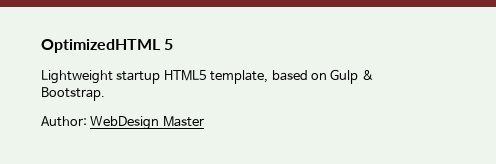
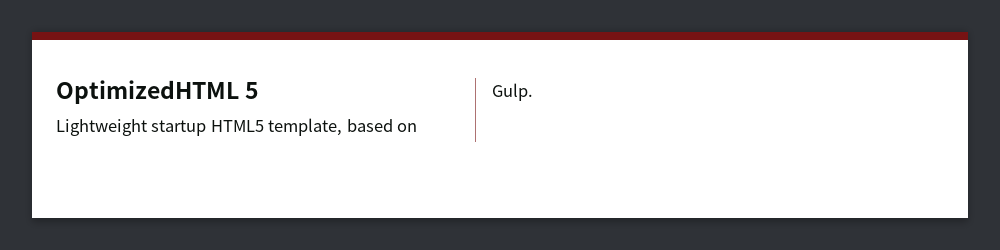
- Lightweight startup HTML5 template, based on Gulp & Bootstrap.
- Author: WebDesign Master
+ Lightweight startup HTML5 template, based on Gulp.

